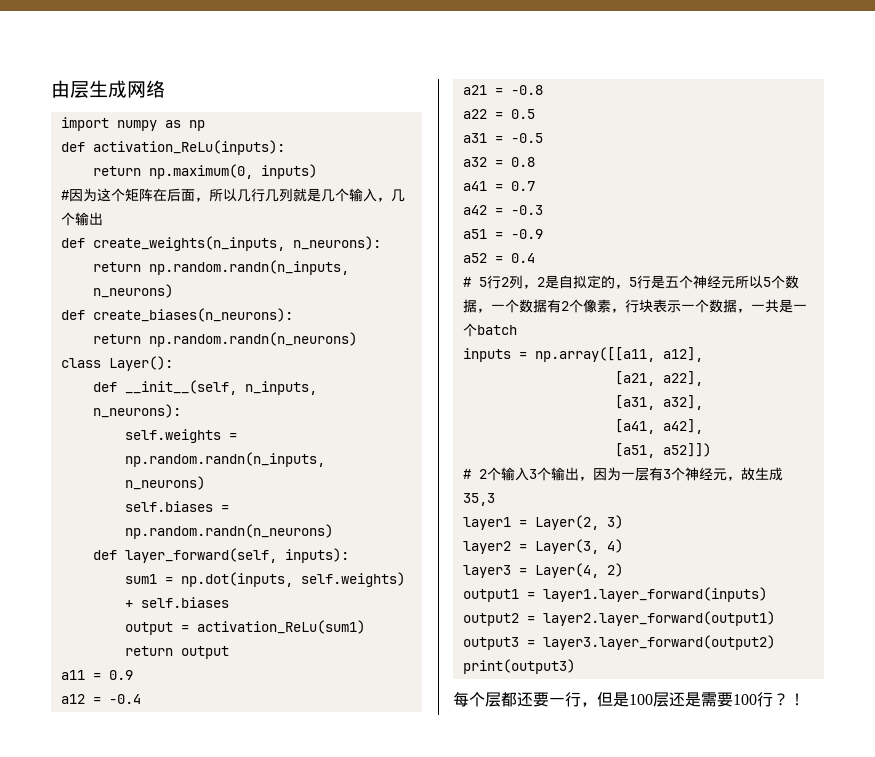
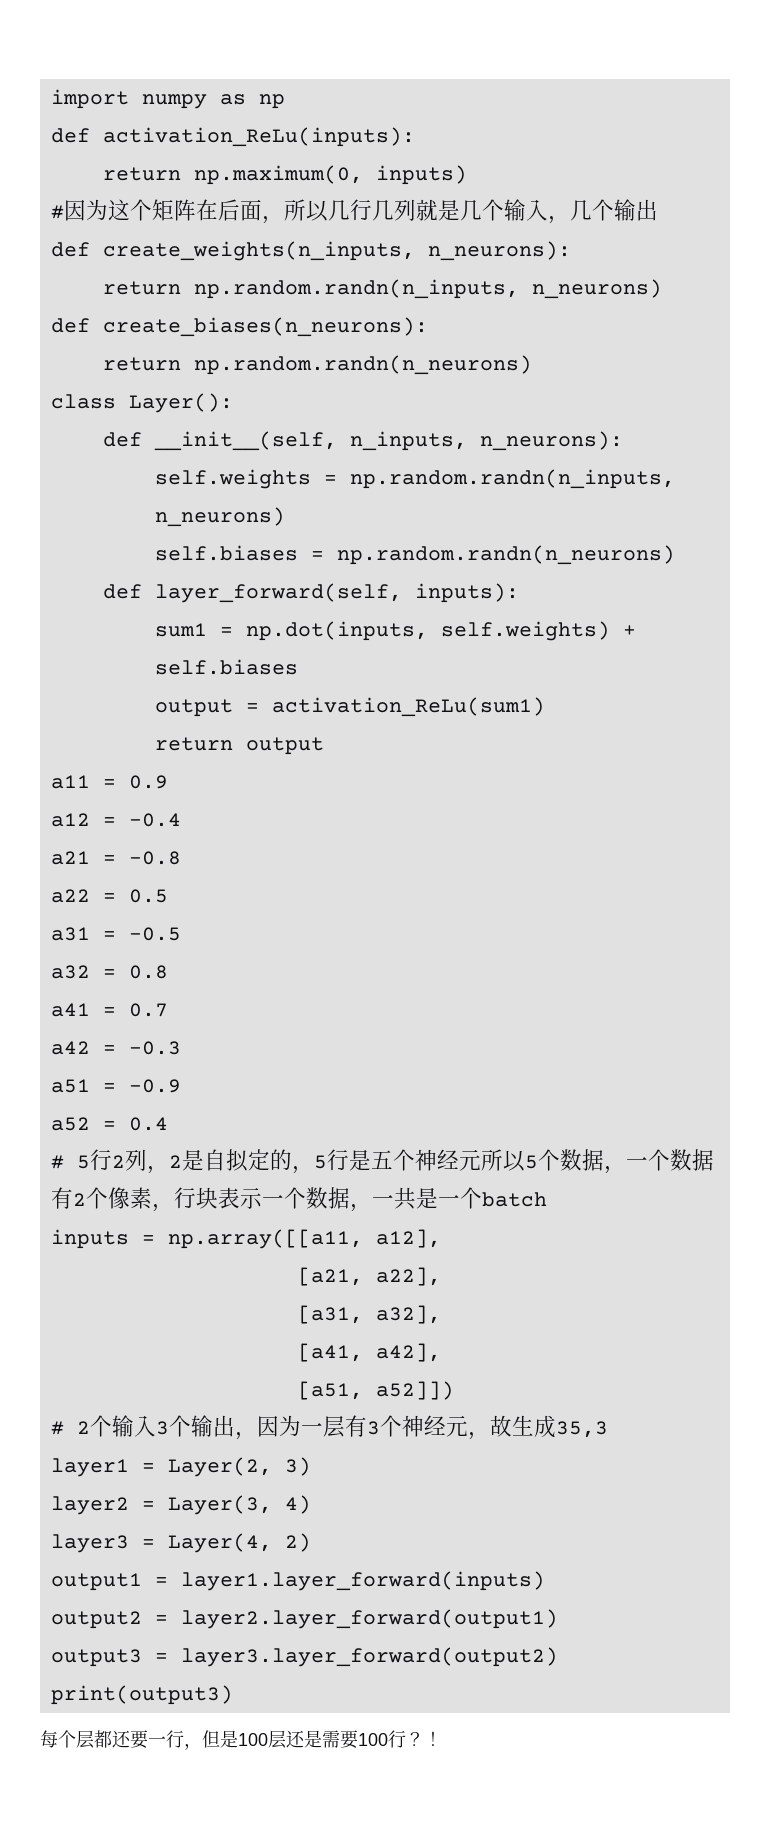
- 由层生成网络

